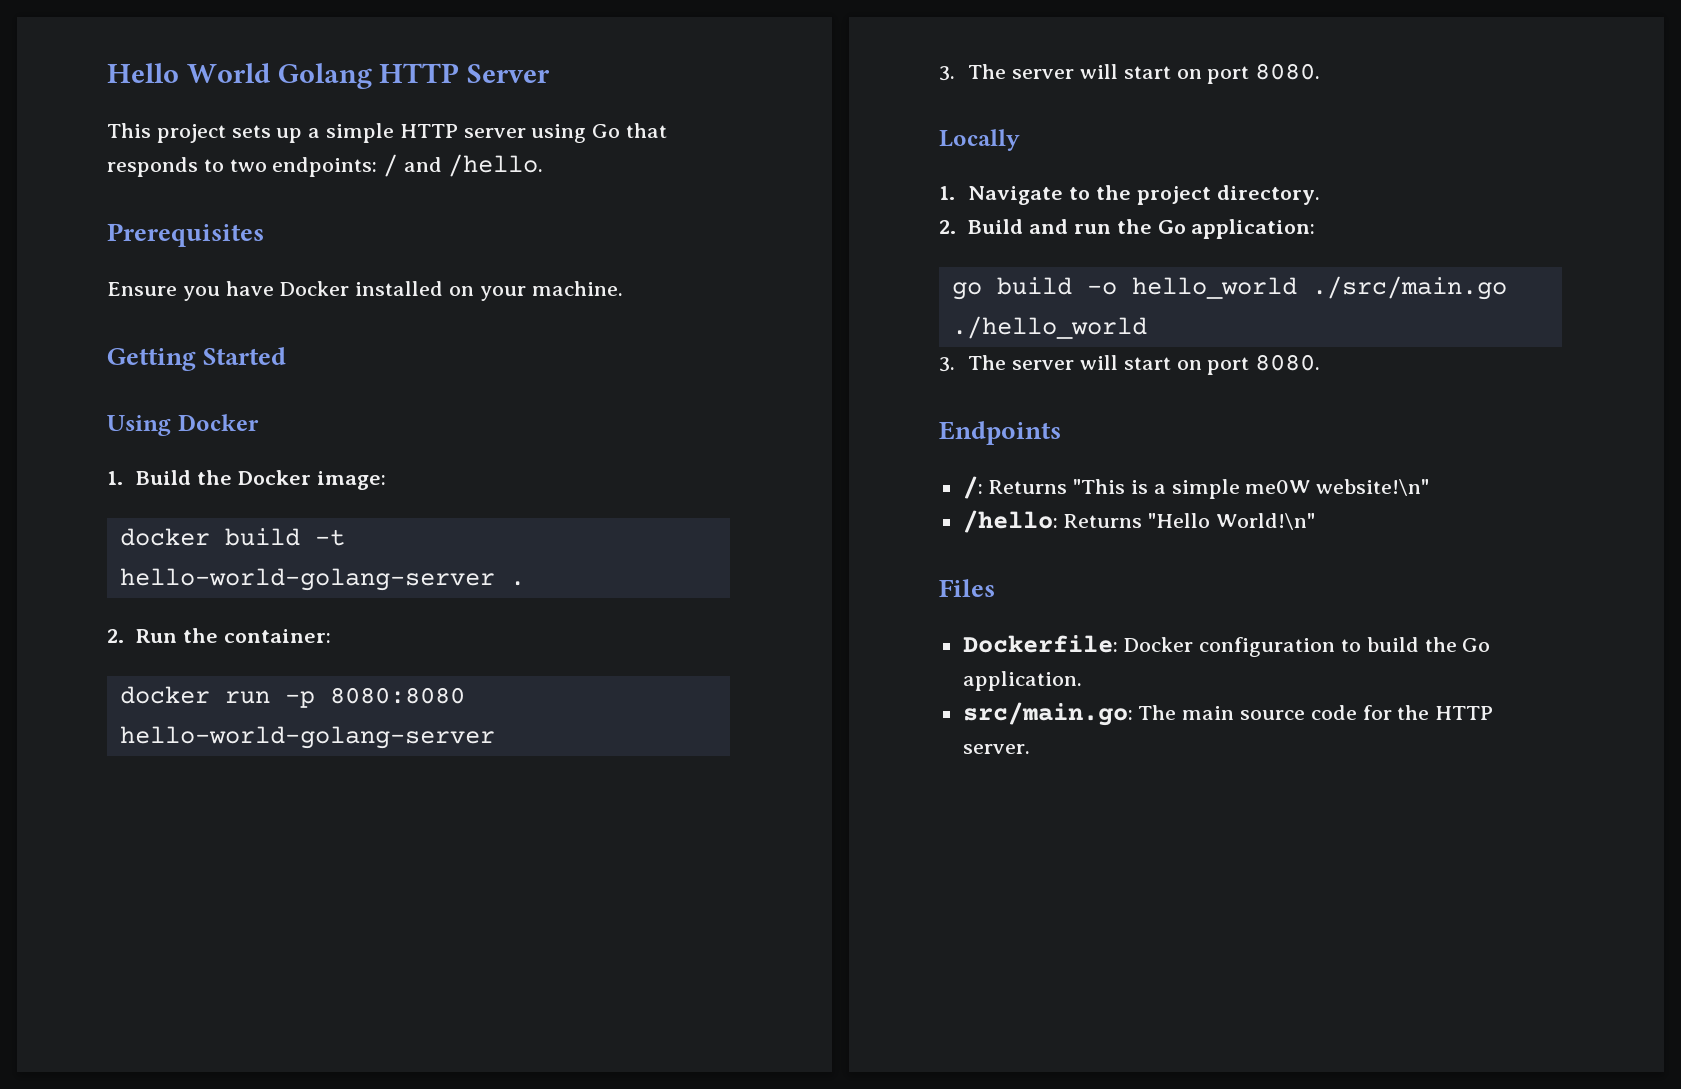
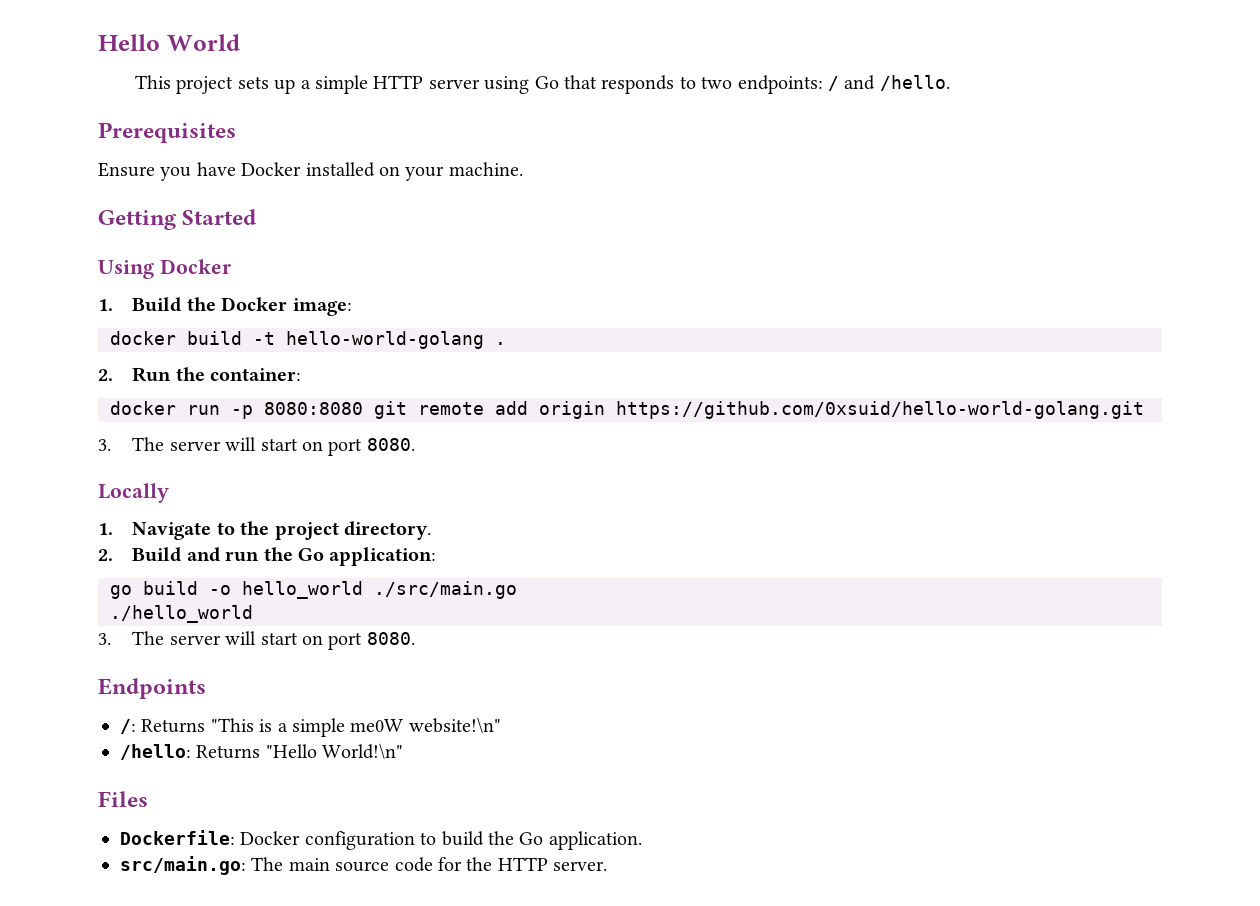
- Hello World Golang HTTP Server
+ Hello World
- docker build -t hello-world-golang-server .
+ docker build -t hello-world-golang .
- docker run -p 8080:8080 hello-world-golang-server
+ docker run -p 8080:8080 git remote add origin https://github.com/0xsuid/hello-world-golang.git

